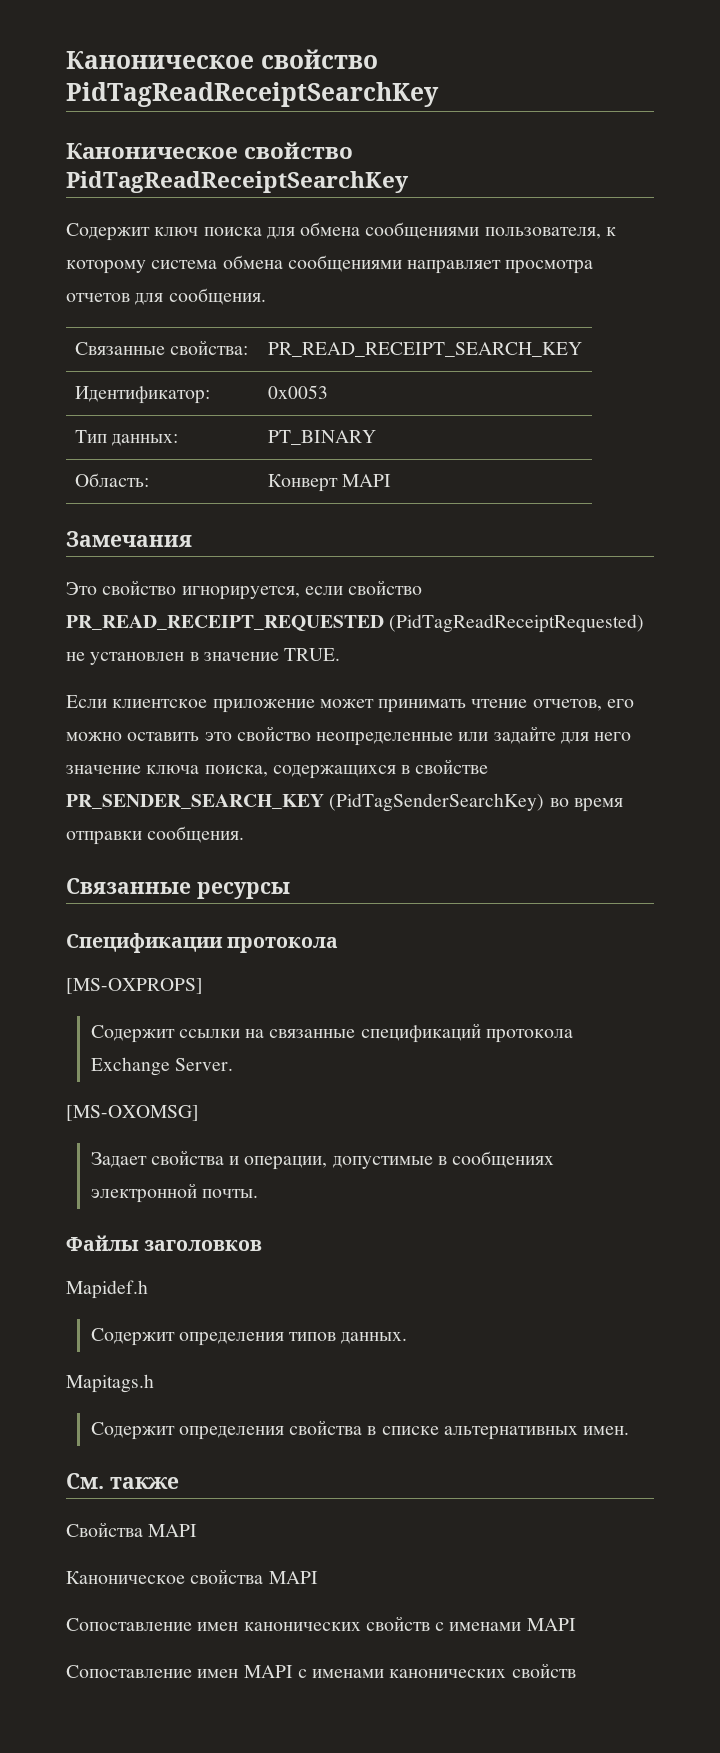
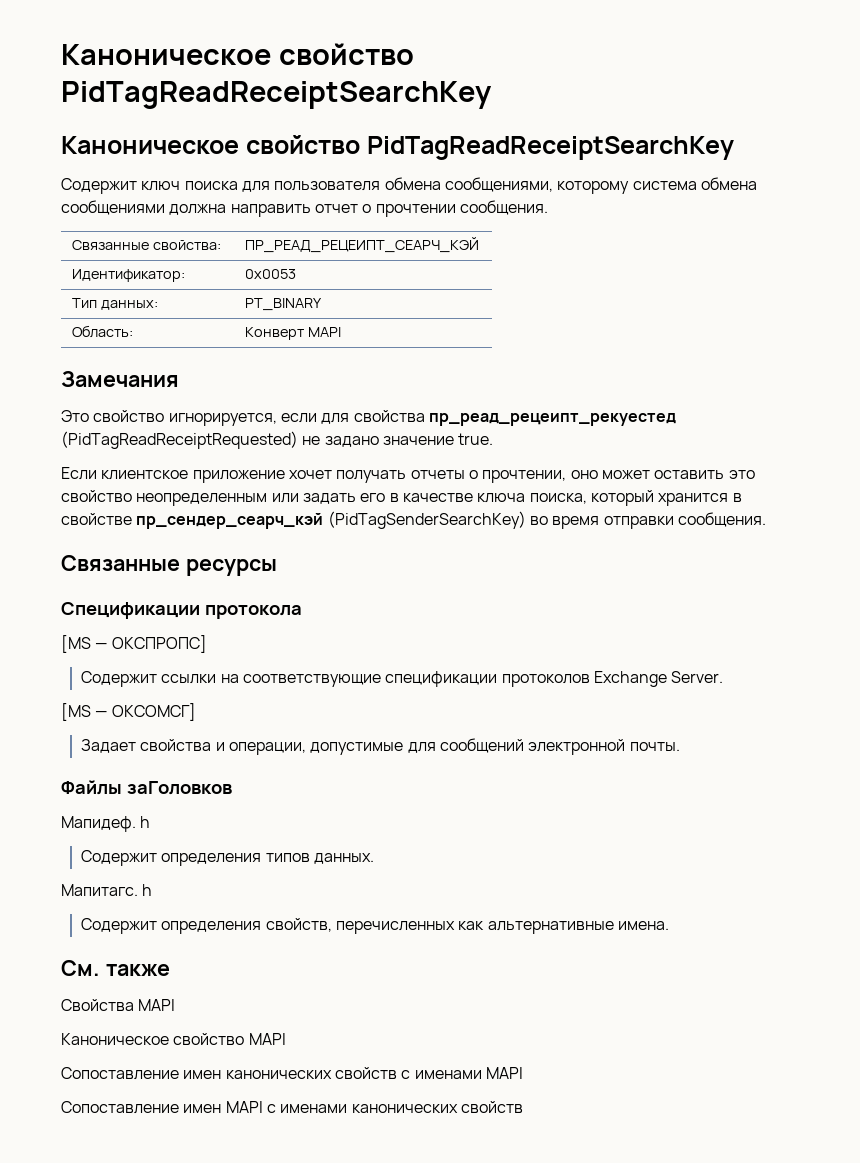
- Содержит ключ поиска для обмена сообщениями пользователя, к которому система обмена сообщениями направляет просмотра отчетов для сообщения.
+ Содержит ключ поиска для пользователя обмена сообщениями, которому система обмена сообщениями должна направить отчет о прочтении сообщения.
- Связанные свойства: | PR_READ_RECEIPT_SEARCH_KEY
+ Связанные свойства: | ПР_РЕАД_РЕЦЕИПТ_СЕАРЧ_КЭЙ
- Это свойство игнорируется, если свойство PR_READ_RECEIPT_REQUESTED (PidTagReadReceiptRequested) не установлен в значение TRUE.
- Если клиентское приложение может принимать чтение отчетов, его можно оставить это свойство неопределенные или задайте для него значение ключа поиска, содержащихся в свойстве PR_SENDER_SEARCH_KEY (PidTagSenderSearchKey) во время отправки сообщения.
+ Это свойство игнорируется, если для свойства пр_реад_рецеипт_рекуестед (PidTagReadReceiptRequested) не задано значение true.
+ Если клиентское приложение хочет получать отчеты о прочтении, оно может оставить это свойство неопределенным или задать его в качестве ключа поиска, который хранится в свойстве пр_сендер_сеарч_кэй (PidTagSenderSearchKey) во время отправки сообщения.
- [MS-OXPROPS]
+ [MS — ОКСПРОПС]
- Содержит ссылки на связанные спецификаций протокола Exchange Server.
+ Содержит ссылки на соответствующие спецификации протоколов Exchange Server.
- [MS-OXOMSG]
+ [MS — ОКСОМСГ]
- Задает свойства и операции, допустимые в сообщениях электронной почты.
+ Задает свойства и операции, допустимые для сообщений электронной почты.
- Файлы заголовков
- Mapidef.h
+ Файлы заГоловков
+ Мапидеф. h
- Mapitags.h
- Содержит определения свойства в списке альтернативных имен.
+ Мапитагс. h
+ Содержит определения свойств, перечисленных как альтернативные имена.
- Каноническое свойства MAPI
+ Каноническое свойство MAPI

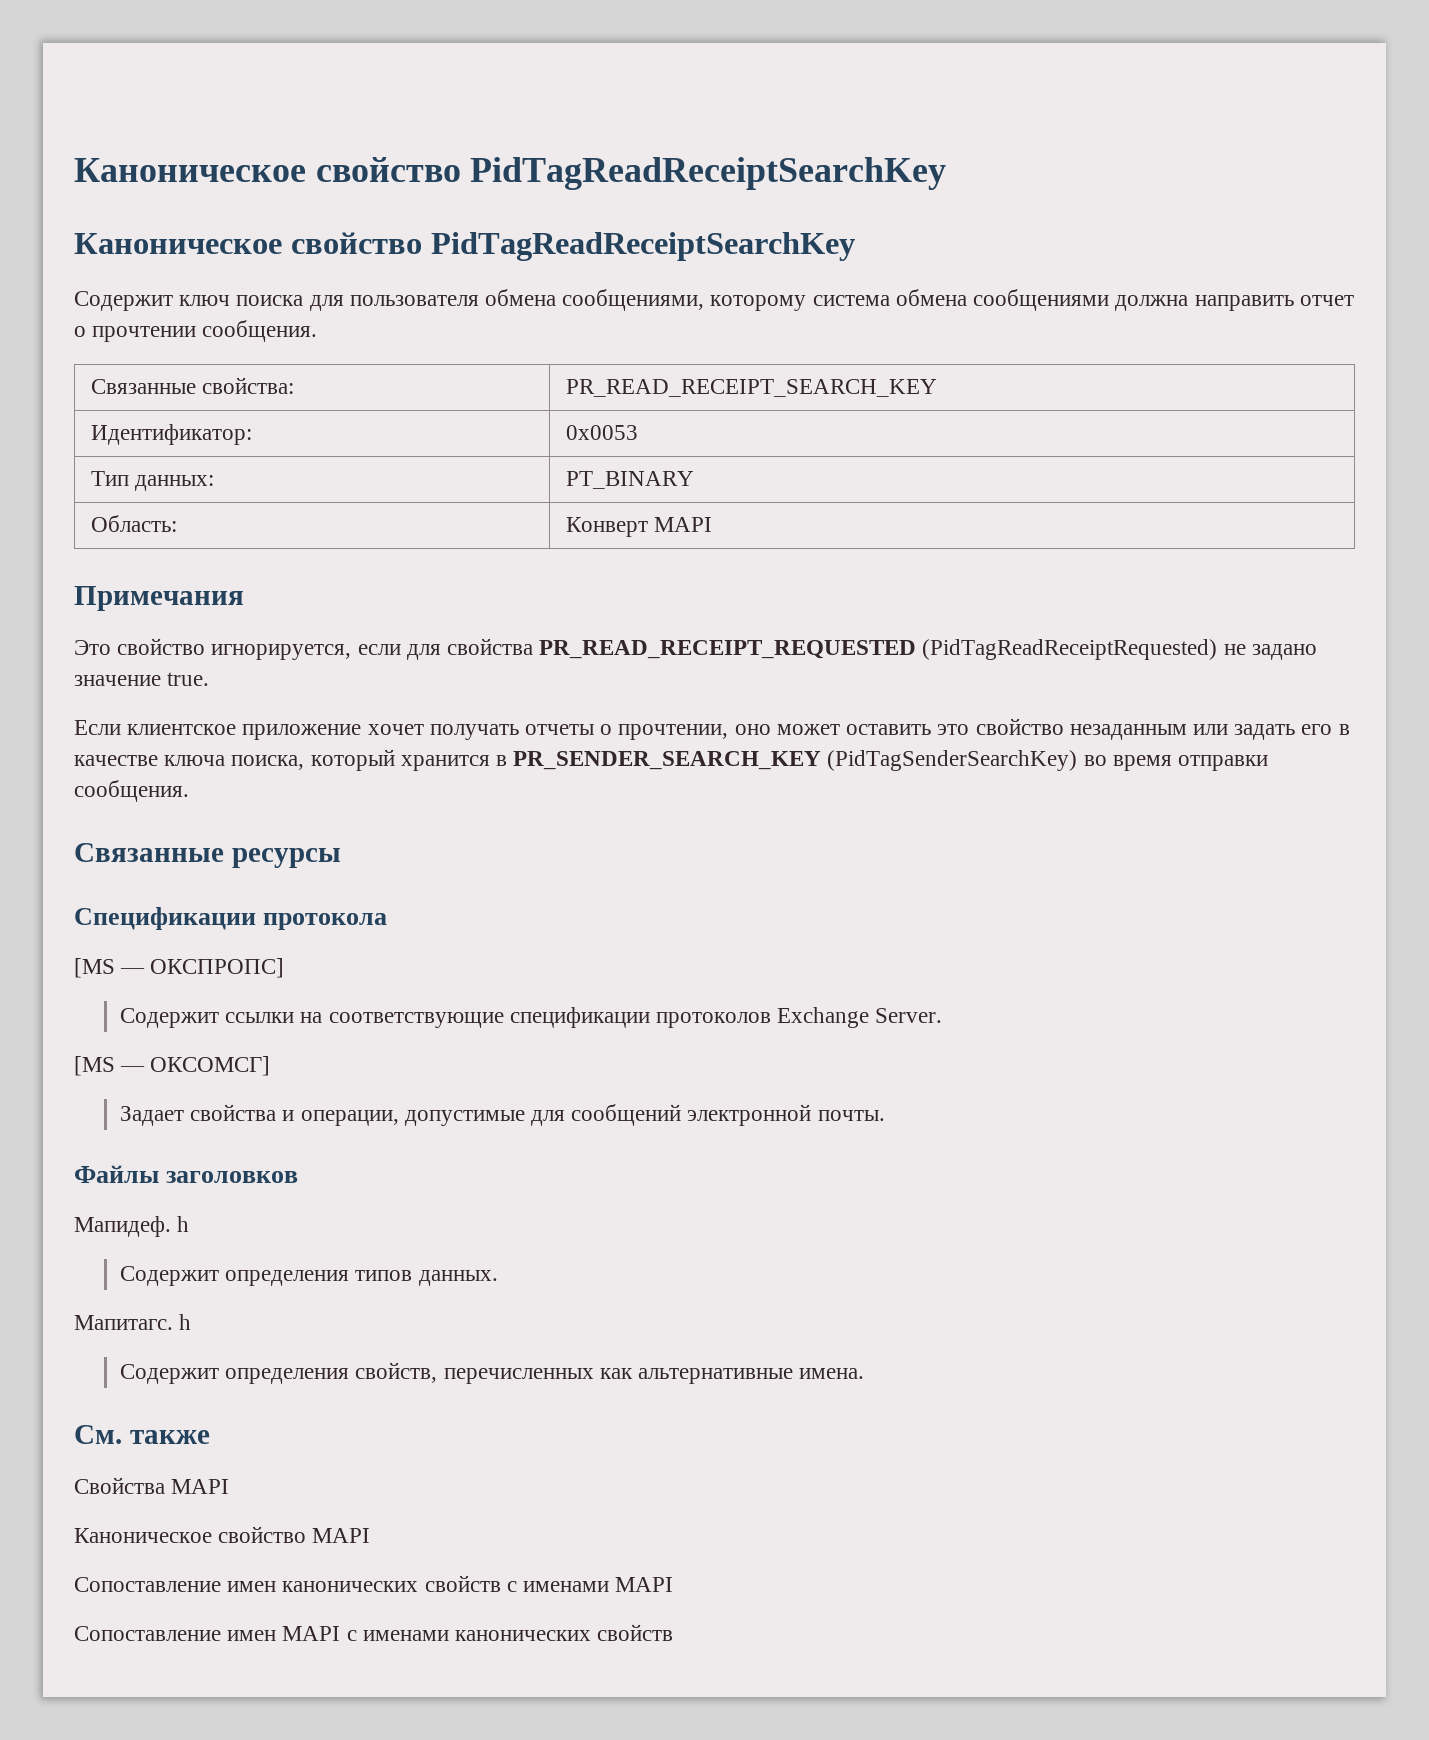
- Связанные свойства: | ПР_РЕАД_РЕЦЕИПТ_СЕАРЧ_КЭЙ
+ Связанные свойства: | PR_READ_RECEIPT_SEARCH_KEY
- Замечания
+ Примечания
- Это свойство игнорируется, если для свойства пр_реад_рецеипт_рекуестед (PidTagReadReceiptRequested) не задано значение true.
+ Это свойство игнорируется, если для свойства PR_READ_RECEIPT_REQUESTED (PidTagReadReceiptRequested) не задано значение true.
- Если клиентское приложение хочет получать отчеты о прочтении, оно может оставить это свойство неопределенным или задать его в качестве ключа поиска, который хранится в свойстве пр_сендер_сеарч_кэй (PidTagSenderSearchKey) во время отправки сообщения.
+ Если клиентское приложение хочет получать отчеты о прочтении, оно может оставить это свойство незаданным или задать его в качестве ключа поиска, который хранится в PR_SENDER_SEARCH_KEY (PidTagSenderSearchKey) во время отправки сообщения.
- Файлы заГоловков
+ Файлы заголовков

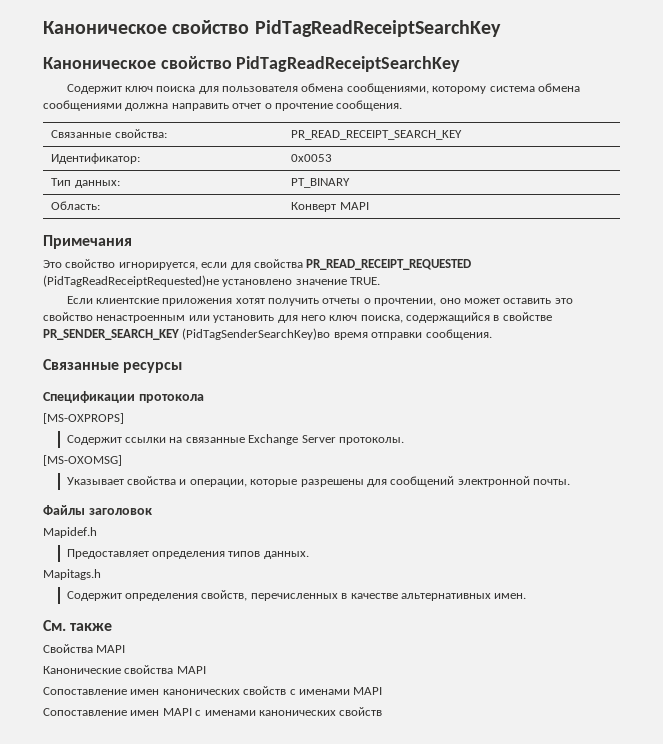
- Содержит ключ поиска для пользователя обмена сообщениями, которому система обмена сообщениями должна направить отчет о прочтении сообщения.
+ Содержит ключ поиска для пользователя обмена сообщениями, которому система обмена сообщениями должна направить отчет о прочтение сообщения.
- Это свойство игнорируется, если для свойства PR_READ_RECEIPT_REQUESTED (PidTagReadReceiptRequested) не задано значение true.
- Если клиентское приложение хочет получать отчеты о прочтении, оно может оставить это свойство незаданным или задать его в качестве ключа поиска, который хранится в PR_SENDER_SEARCH_KEY (PidTagSenderSearchKey) во время отправки сообщения.
+ Это свойство игнорируется, если для свойства PR_READ_RECEIPT_REQUESTED (PidTagReadReceiptRequested)не установлено значение TRUE.
+ Если клиентские приложения хотят получить отчеты о прочтении, оно может оставить это свойство ненастроенным или установить для него ключ поиска, содержащийся в свойстве PR_SENDER_SEARCH_KEY (PidTagSenderSearchKey)во время отправки сообщения.
- [MS — ОКСПРОПС]
+ [MS-OXPROPS]
- Содержит ссылки на соответствующие спецификации протоколов Exchange Server.
- [MS — ОКСОМСГ]
- Задает свойства и операции, допустимые для сообщений электронной почты.
+ Содержит ссылки на связанные Exchange Server протоколы.
+ [MS-OXOMSG]
+ Указывает свойства и операции, которые разрешены для сообщений электронной почты.
- Файлы заголовков
- Мапидеф. h
- Содержит определения типов данных.
+ Файлы заголовок
+ Mapidef.h
+ Предоставляет определения типов данных.
- Мапитагс. h
+ Mapitags.h
- Содержит определения свойств, перечисленных как альтернативные имена.
+ Содержит определения свойств, перечисленных в качестве альтернативных имен.
- Каноническое свойство MAPI
+ Канонические свойства MAPI

